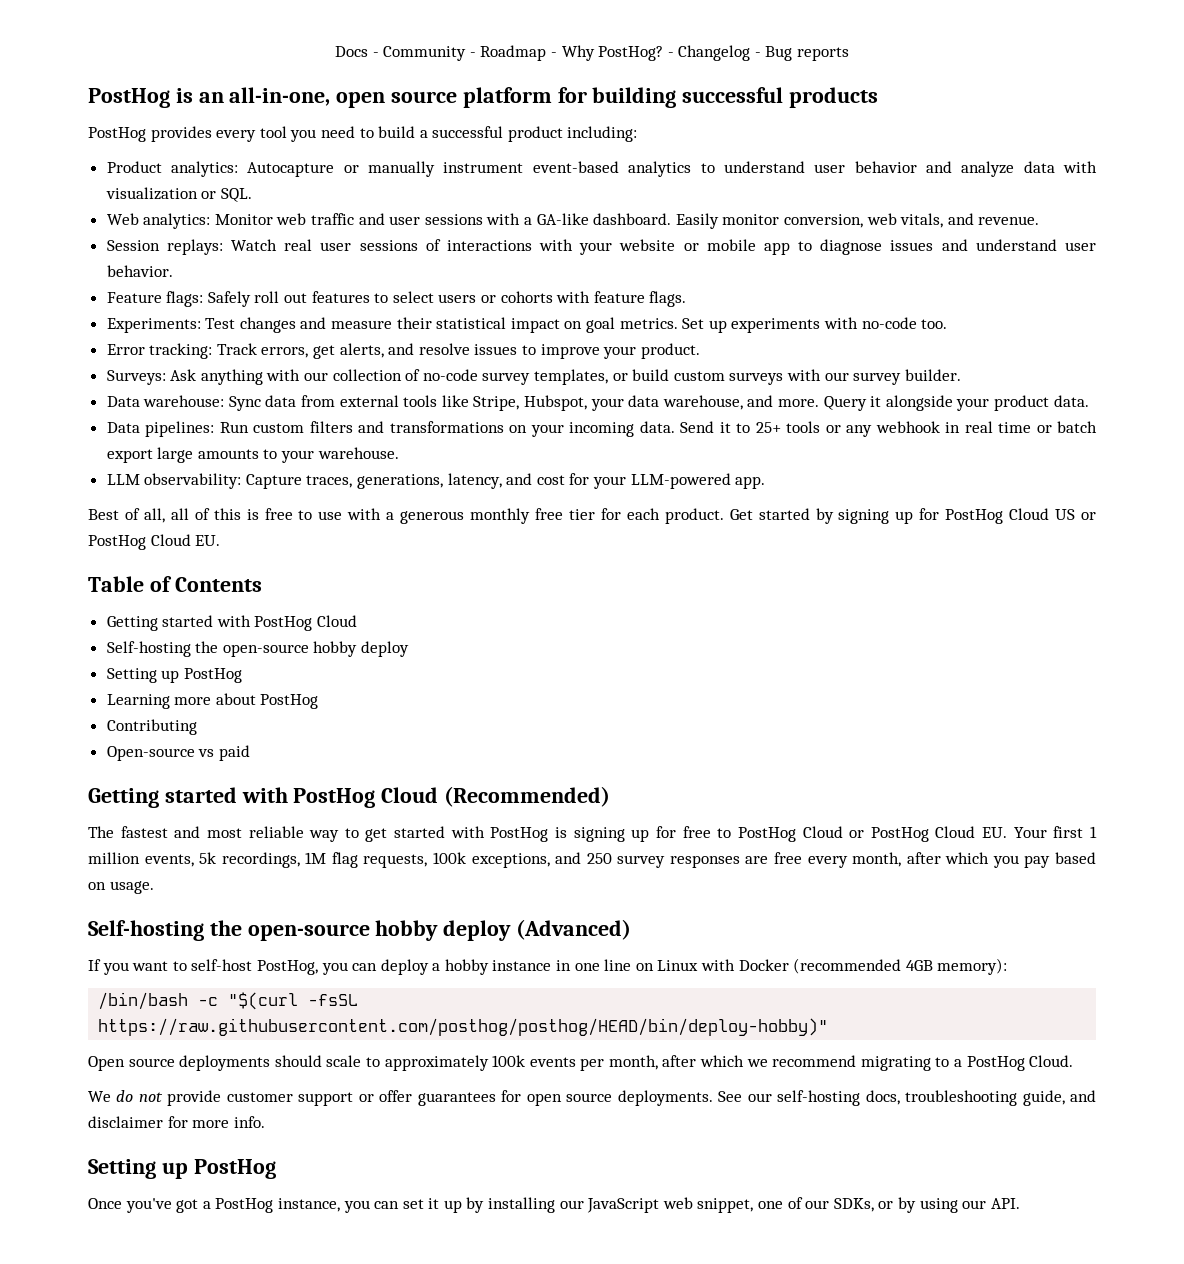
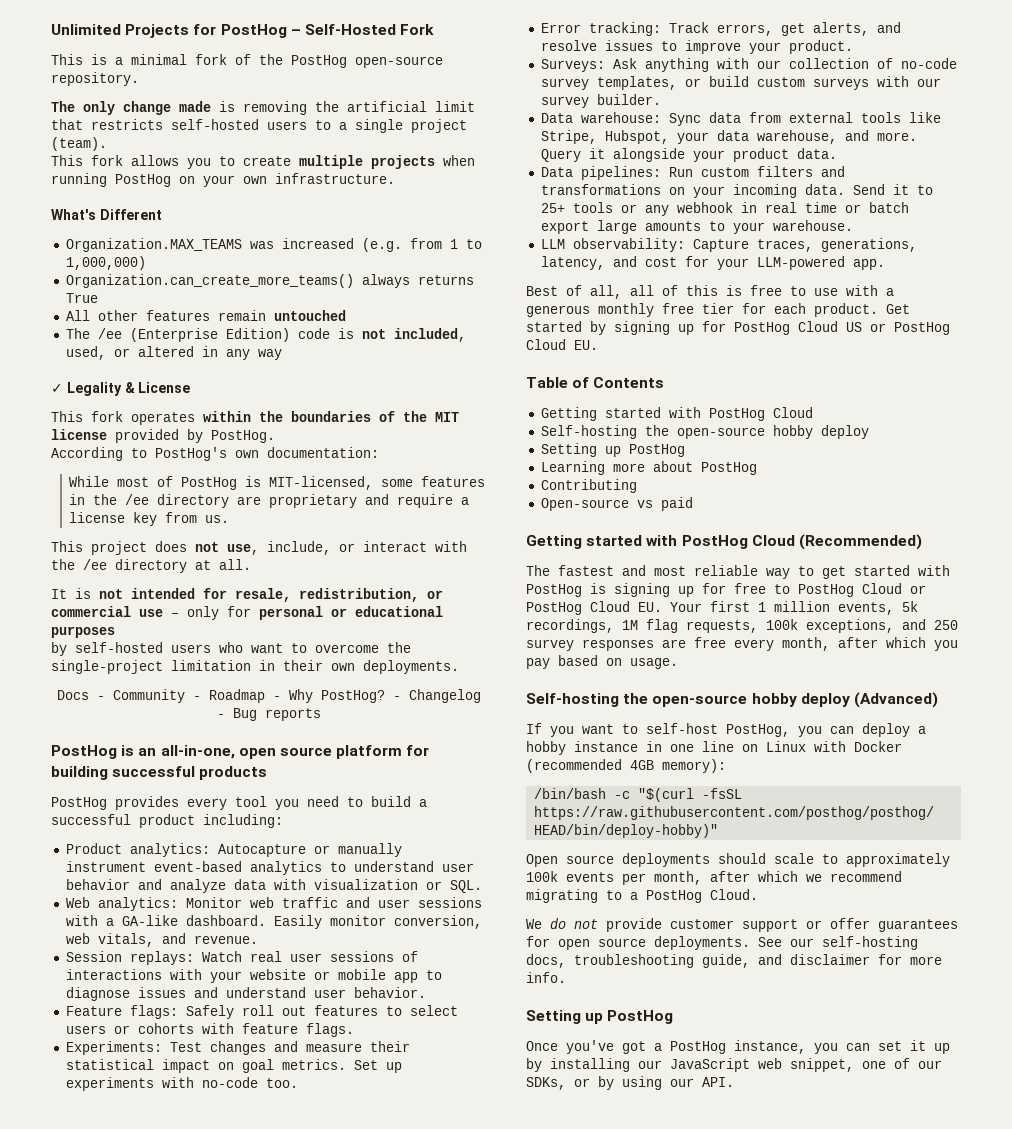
+ Unlimited Projects for PostHog – Self-Hosted Fork
+ This is a minimal fork of the PostHog open-source repository.
+ The only change made is removing the artificial limit that restricts self-hosted users to a single project (team).
+ This fork allows you to create multiple projects when running PostHog on your own infrastructure.
+ What's Different
+ Organization.MAX_TEAMS was increased (e.g. from 1 to 1,000,000)
+ Organization.can_create_more_teams() always returns True
+ All other features remain untouched
+ The /ee (Enterprise Edition) code is not included, used, or altered in any way
+ ✓ Legality & License
+ This fork operates within the boundaries of the MIT license provided by PostHog.
+ According to PostHog's own documentation:
+ While most of PostHog is MIT-licensed, some features in the /ee directory are proprietary and require a license key from us.
+ This project does not use, include, or interact with the /ee directory at all.
+ It is not intended for resale, redistribution, or commercial use – only for personal or educational purposes
+ by self-hosted users who want to overcome the single-project limitation in their own deployments.

